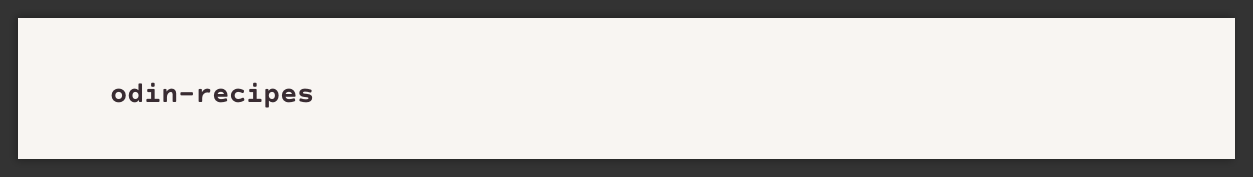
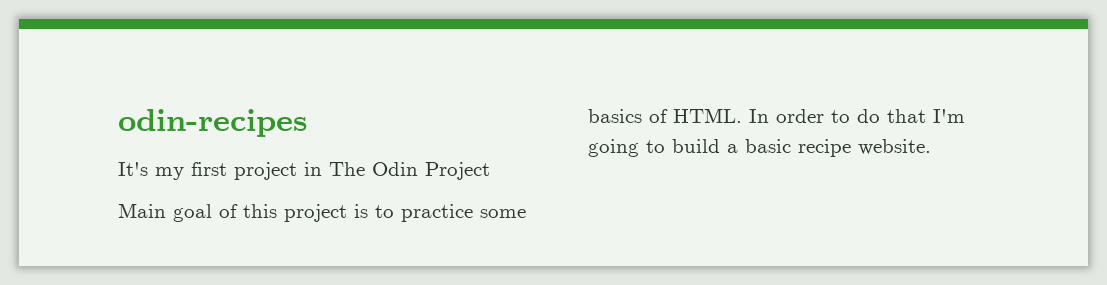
+ It's my first project in The Odin Project
+ Main goal of this project is to practice some basics of HTML. In order to do that I'm going to build a basic recipe website.

